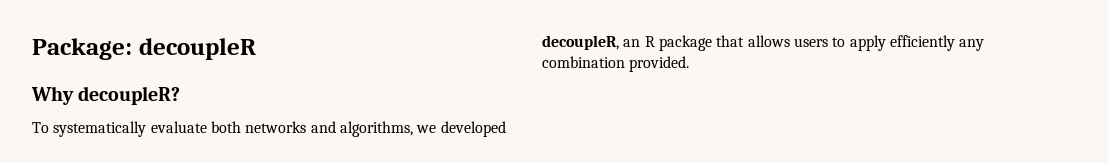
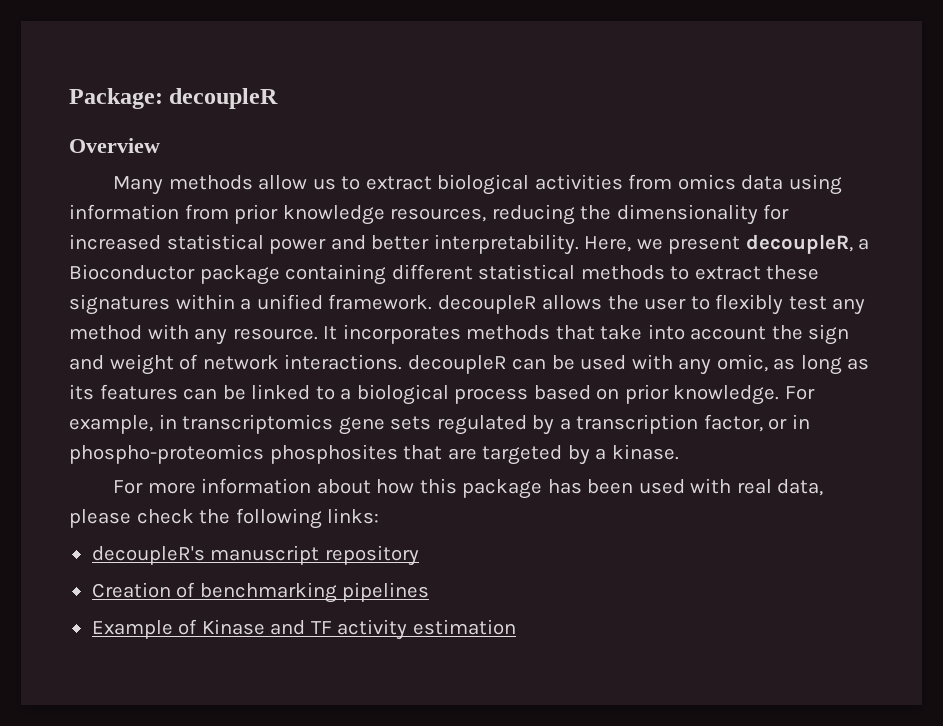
- Why decoupleR?
- To systematically evaluate both networks and algorithms, we developed decoupleR, an R package that allows users to apply efficiently any combination provided.
+ Overview
+ Many methods allow us to extract biological activities from omics data using information from prior knowledge resources, reducing the dimensionality for increased statistical power and better interpretability. Here, we present decoupleR, a Bioconductor package containing different statistical methods to extract these signatures within a unified framework. decoupleR allows the user to flexibly test any method with any resource. It incorporates methods that take into account the sign and weight of network interactions. decoupleR can be used with any omic, as long as its features can be linked to a biological process based on prior knowledge. For example, in transcriptomics gene sets regulated by a transcription factor, or in phospho-proteomics phosphosites that are targeted by a kinase.
+ For more information about how this package has been used with real data, please check the following links:
+ decoupleR's manuscript repository
+ Creation of benchmarking pipelines
+ Example of Kinase and TF activity estimation

